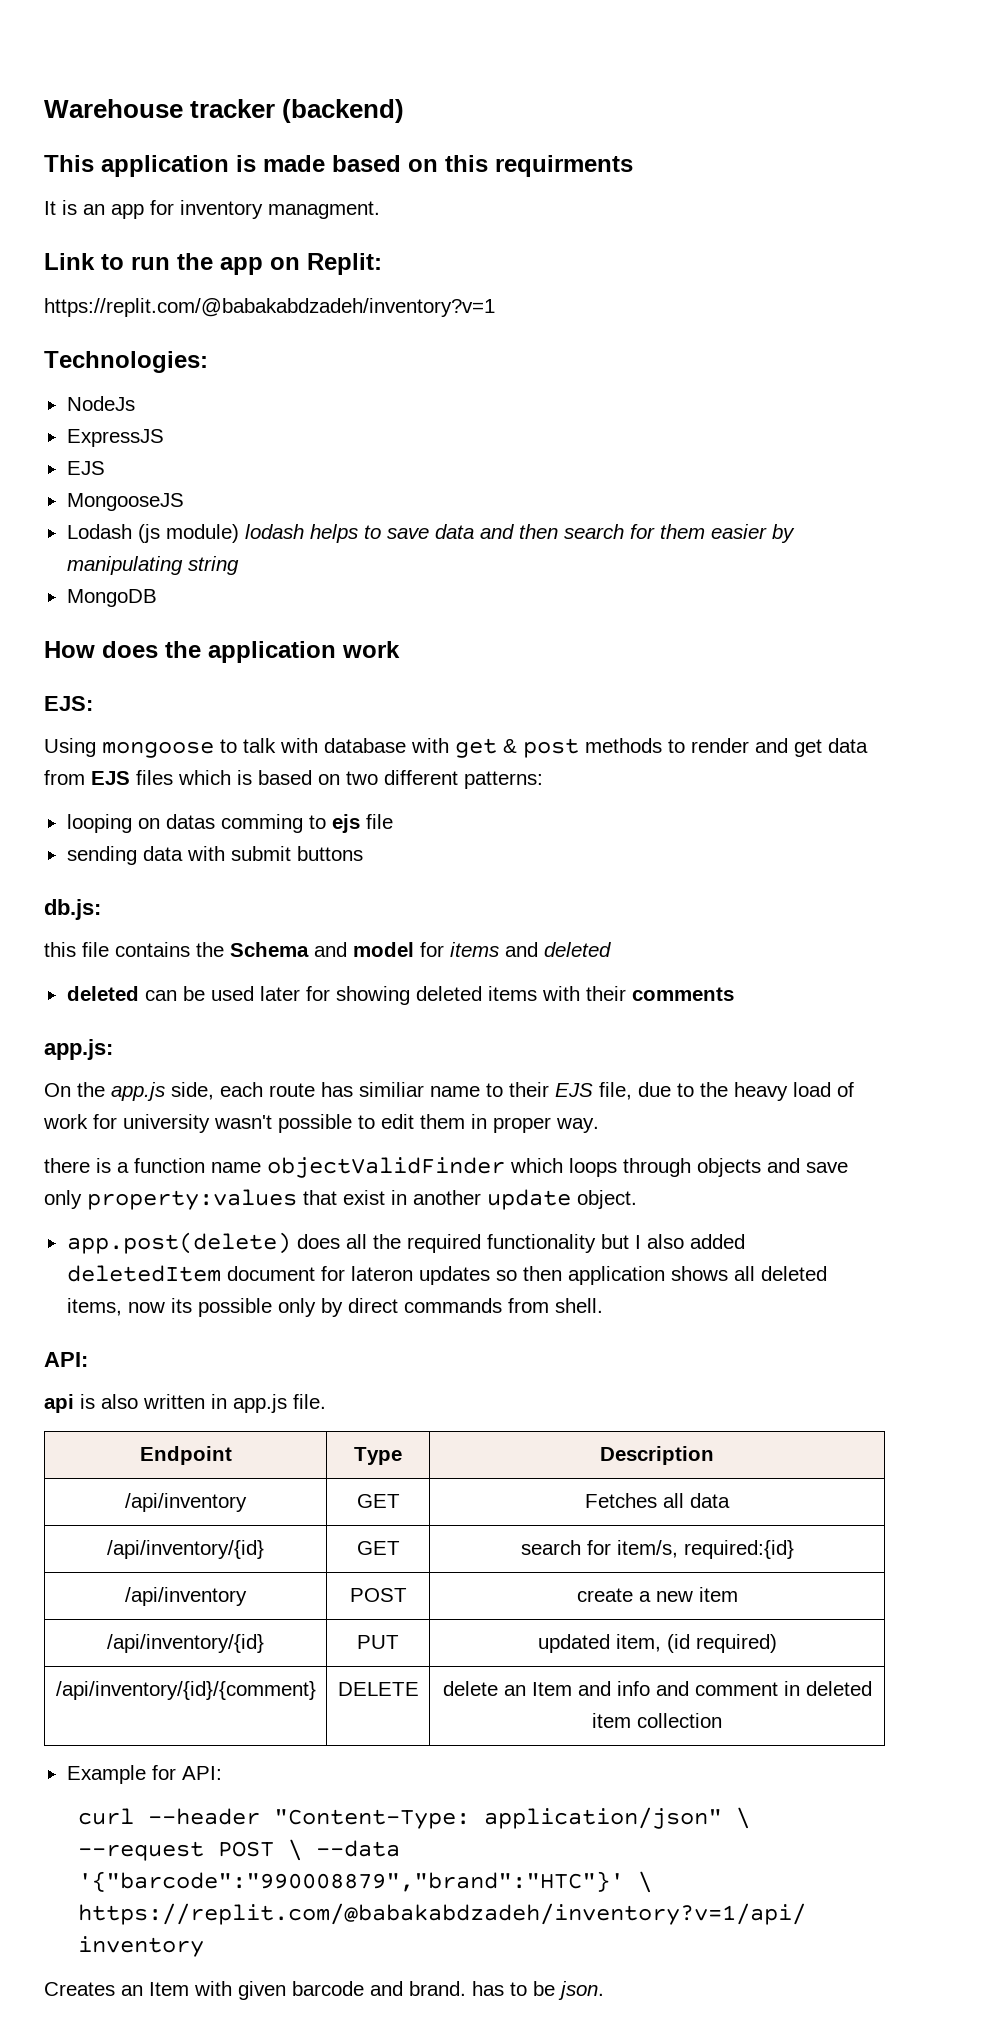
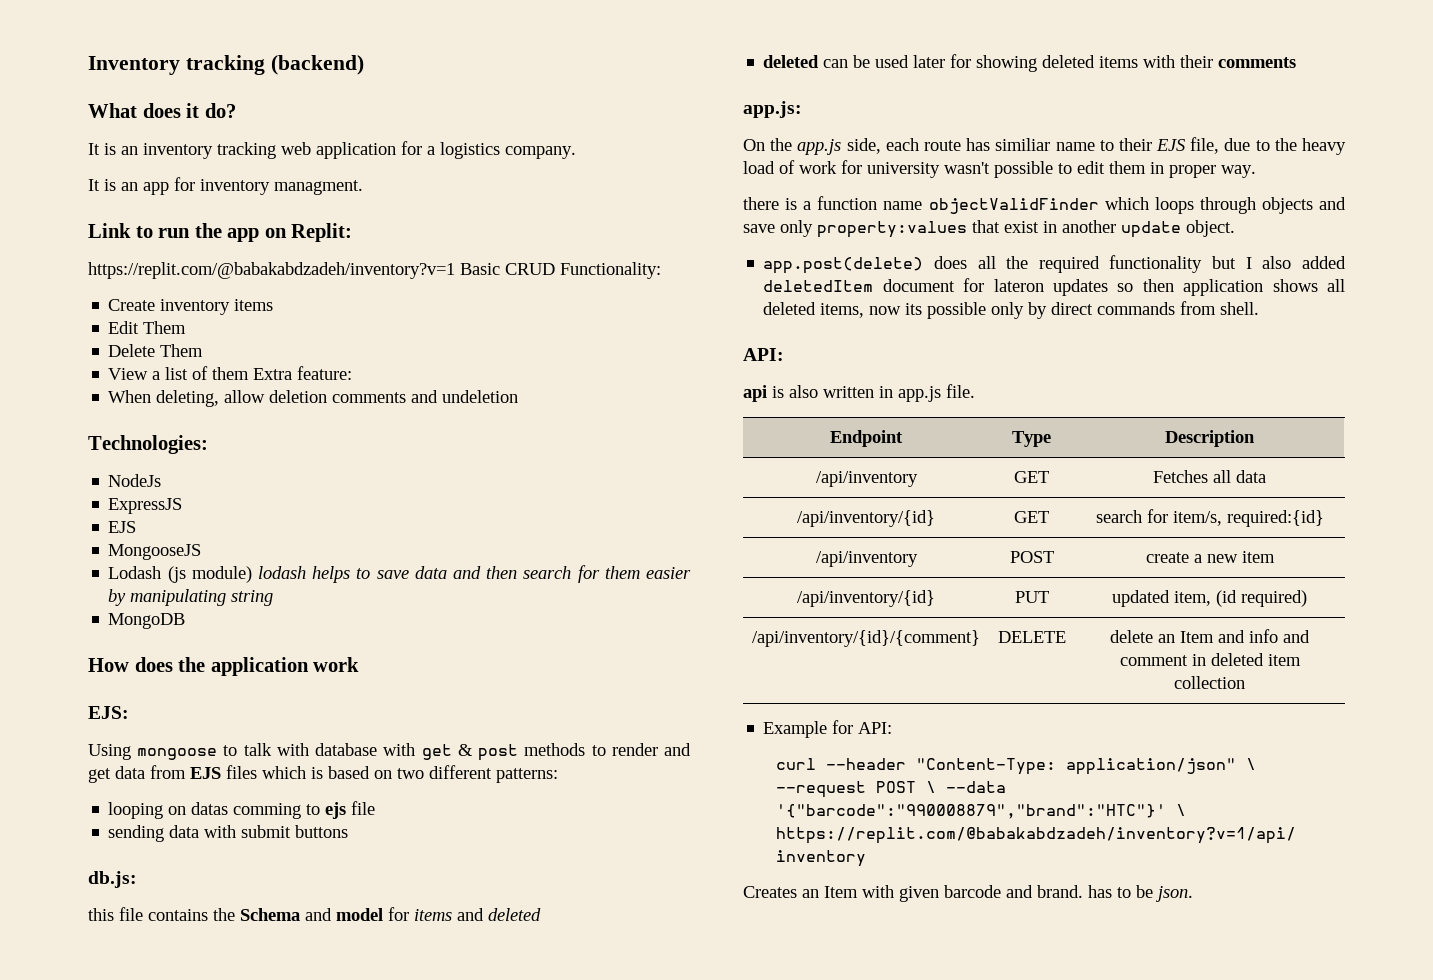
- Warehouse tracker (backend)
+ Inventory tracking (backend)
- This application is made based on this requirments
+ What does it do?
+ It is an inventory tracking web application for a logistics company.
- https://replit.com/@babakabdzadeh/inventory?v=1
+ https://replit.com/@babakabdzadeh/inventory?v=1 Basic CRUD Functionality:
+ Create inventory items
+ Edit Them
+ Delete Them
+ View a list of them Extra feature:
+ When deleting, allow deletion comments and undeletion

